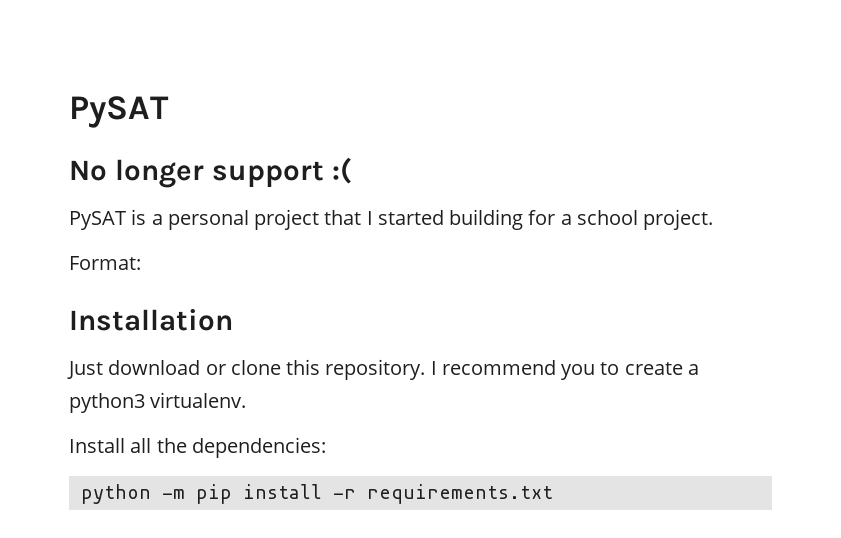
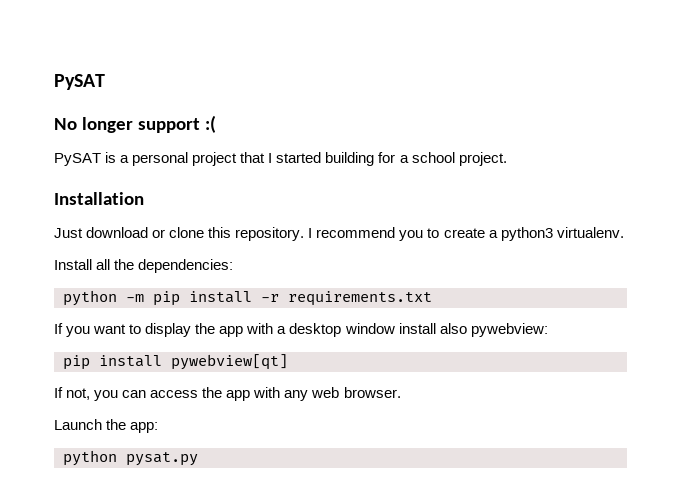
- Format:
+ If you want to display the app with a desktop window install also pywebview:
+ pip install pywebview[qt]
+ If not, you can access the app with any web browser.
+ Launch the app:
+ python pysat.py

